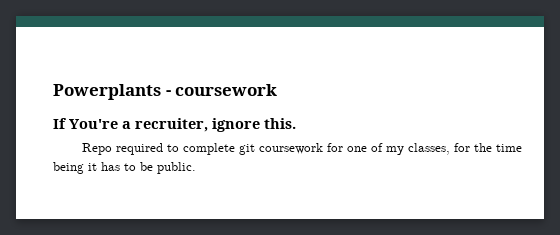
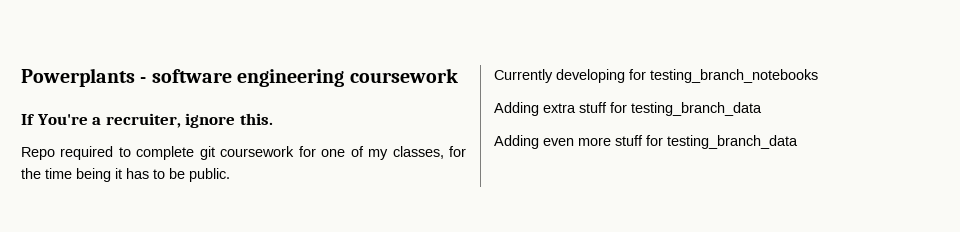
- Powerplants - coursework
+ Powerplants - software engineering coursework
+ Currently developing for testing_branch_notebooks
+ Adding extra stuff for testing_branch_data
+ Adding even more stuff for testing_branch_data

